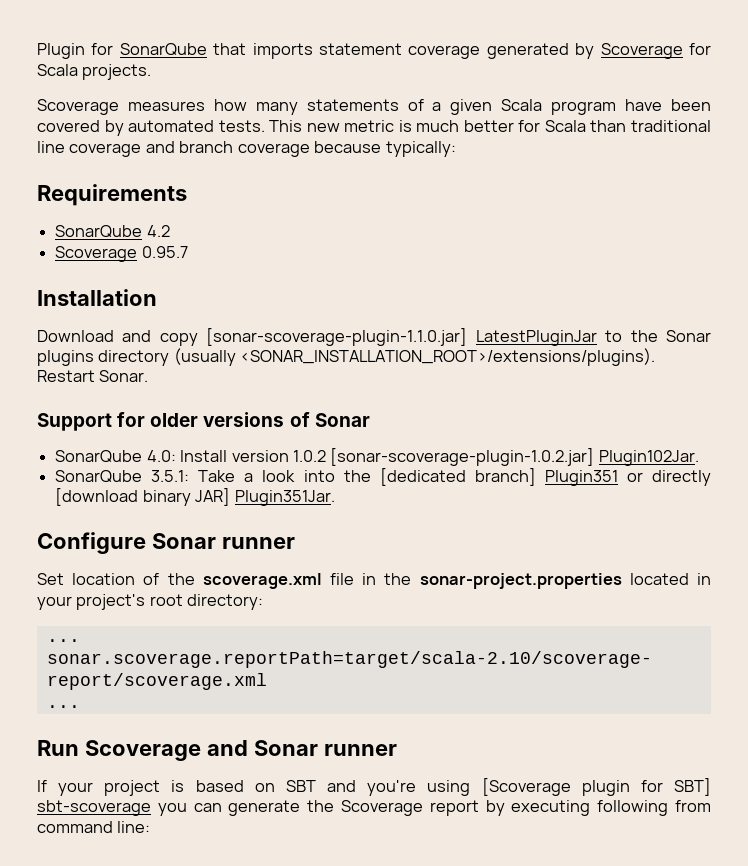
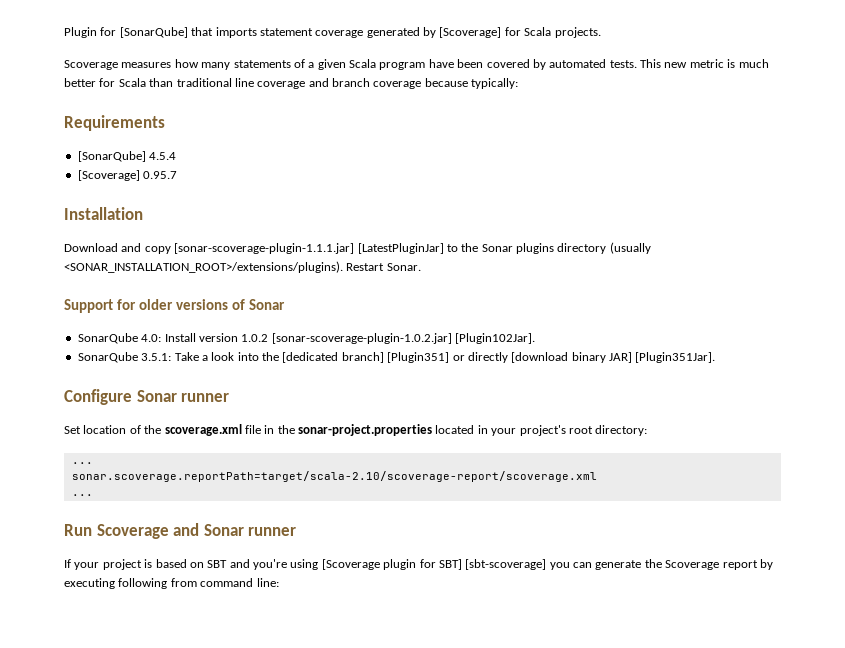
- Plugin for SonarQube that imports statement coverage generated by Scoverage for Scala projects.
+ Plugin for [SonarQube] that imports statement coverage generated by [Scoverage] for Scala projects.
- SonarQube 4.2
- Scoverage 0.95.7
+ [SonarQube] 4.5.4
+ [Scoverage] 0.95.7
- Download and copy [sonar-scoverage-plugin-1.1.0.jar] LatestPluginJar to the Sonar plugins directory (usually <SONAR_INSTALLATION_ROOT>/extensions/plugins).
+ Download and copy [sonar-scoverage-plugin-1.1.1.jar] [LatestPluginJar] to the Sonar plugins directory (usually <SONAR_INSTALLATION_ROOT>/extensions/plugins).
- SonarQube 4.0: Install version 1.0.2 [sonar-scoverage-plugin-1.0.2.jar] Plugin102Jar.
+ SonarQube 4.0: Install version 1.0.2 [sonar-scoverage-plugin-1.0.2.jar] [Plugin102Jar].
- SonarQube 3.5.1: Take a look into the [dedicated branch] Plugin351 or directly [download binary JAR] Plugin351Jar.
+ SonarQube 3.5.1: Take a look into the [dedicated branch] [Plugin351] or directly [download binary JAR] [Plugin351Jar].
- If your project is based on SBT and you're using [Scoverage plugin for SBT] sbt-scoverage you can generate the Scoverage report by executing following from command line:
+ If your project is based on SBT and you're using [Scoverage plugin for SBT] [sbt-scoverage] you can generate the Scoverage report by executing following from command line:

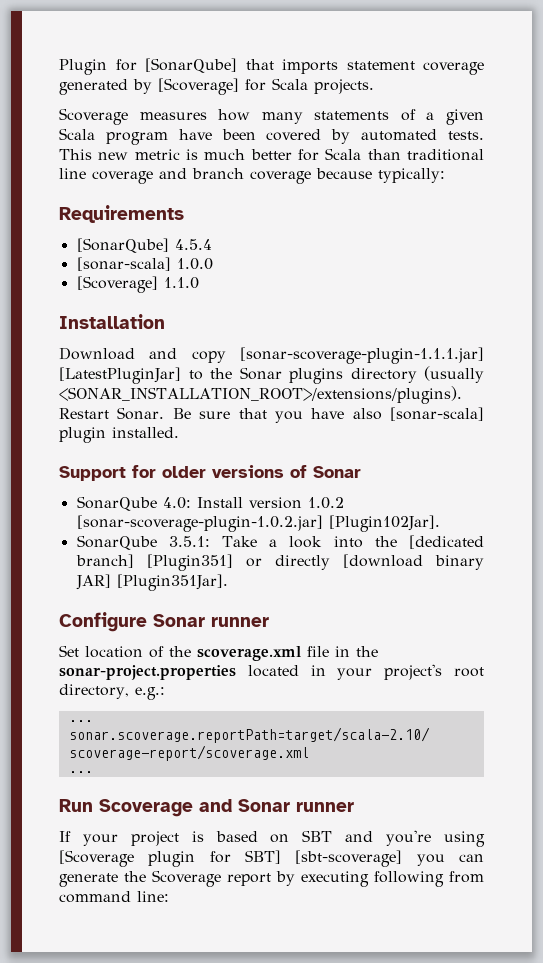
- [Scoverage] 0.95.7
+ [sonar-scala] 1.0.0
+ [Scoverage] 1.1.0
+ Be sure that you have also [sonar-scala] plugin installed.
- Set location of the scoverage.xml file in the sonar-project.properties located in your project's root directory:
+ Set location of the scoverage.xml file in the sonar-project.properties located in your project's root directory, e.g.:

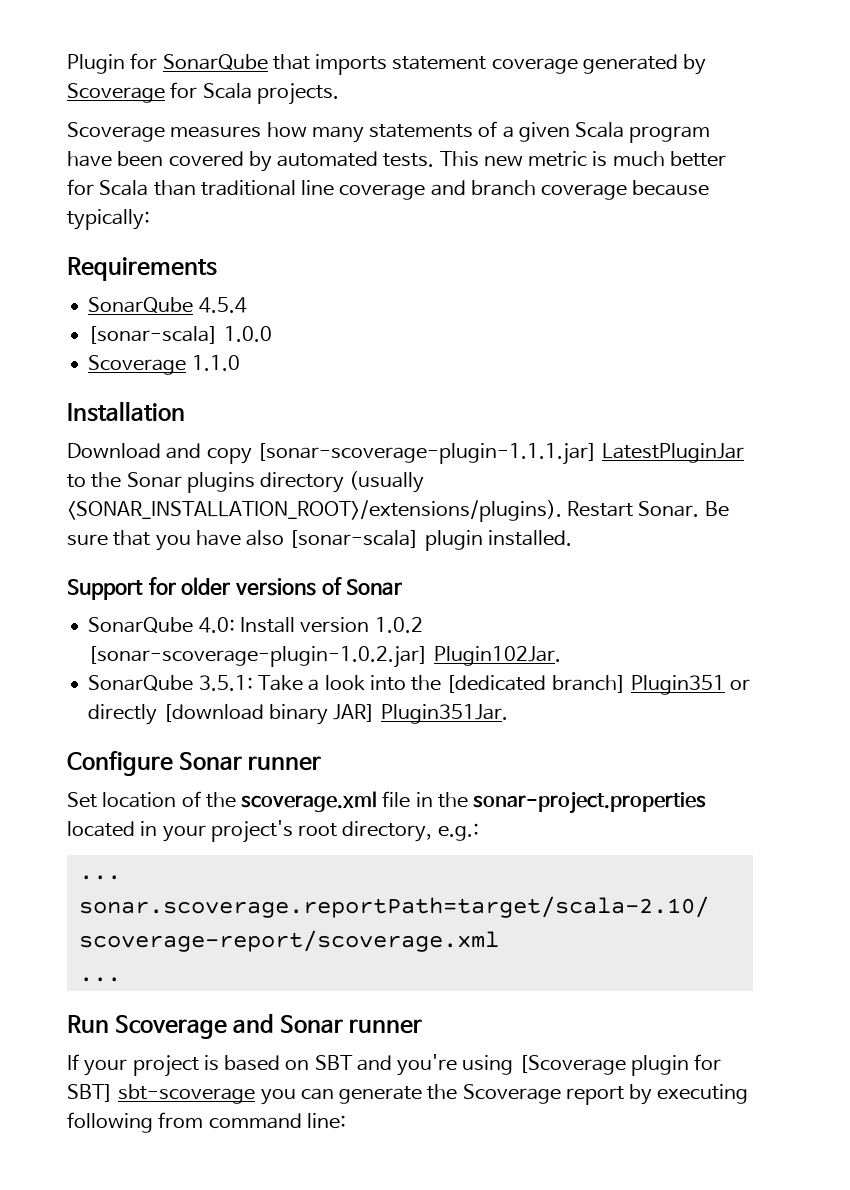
- Plugin for [SonarQube] that imports statement coverage generated by [Scoverage] for Scala projects.
+ Plugin for SonarQube that imports statement coverage generated by Scoverage for Scala projects.
- [SonarQube] 4.5.4
+ SonarQube 4.5.4
- [Scoverage] 1.1.0
+ Scoverage 1.1.0
- Download and copy [sonar-scoverage-plugin-1.1.1.jar] [LatestPluginJar] to the Sonar plugins directory (usually <SONAR_INSTALLATION_ROOT>/extensions/plugins).
+ Download and copy [sonar-scoverage-plugin-1.1.1.jar] LatestPluginJar to the Sonar plugins directory (usually <SONAR_INSTALLATION_ROOT>/extensions/plugins).
- SonarQube 4.0: Install version 1.0.2 [sonar-scoverage-plugin-1.0.2.jar] [Plugin102Jar].
+ SonarQube 4.0: Install version 1.0.2 [sonar-scoverage-plugin-1.0.2.jar] Plugin102Jar.
- SonarQube 3.5.1: Take a look into the [dedicated branch] [Plugin351] or directly [download binary JAR] [Plugin351Jar].
+ SonarQube 3.5.1: Take a look into the [dedicated branch] Plugin351 or directly [download binary JAR] Plugin351Jar.
- If your project is based on SBT and you're using [Scoverage plugin for SBT] [sbt-scoverage] you can generate the Scoverage report by executing following from command line:
+ If your project is based on SBT and you're using [Scoverage plugin for SBT] sbt-scoverage you can generate the Scoverage report by executing following from command line:

